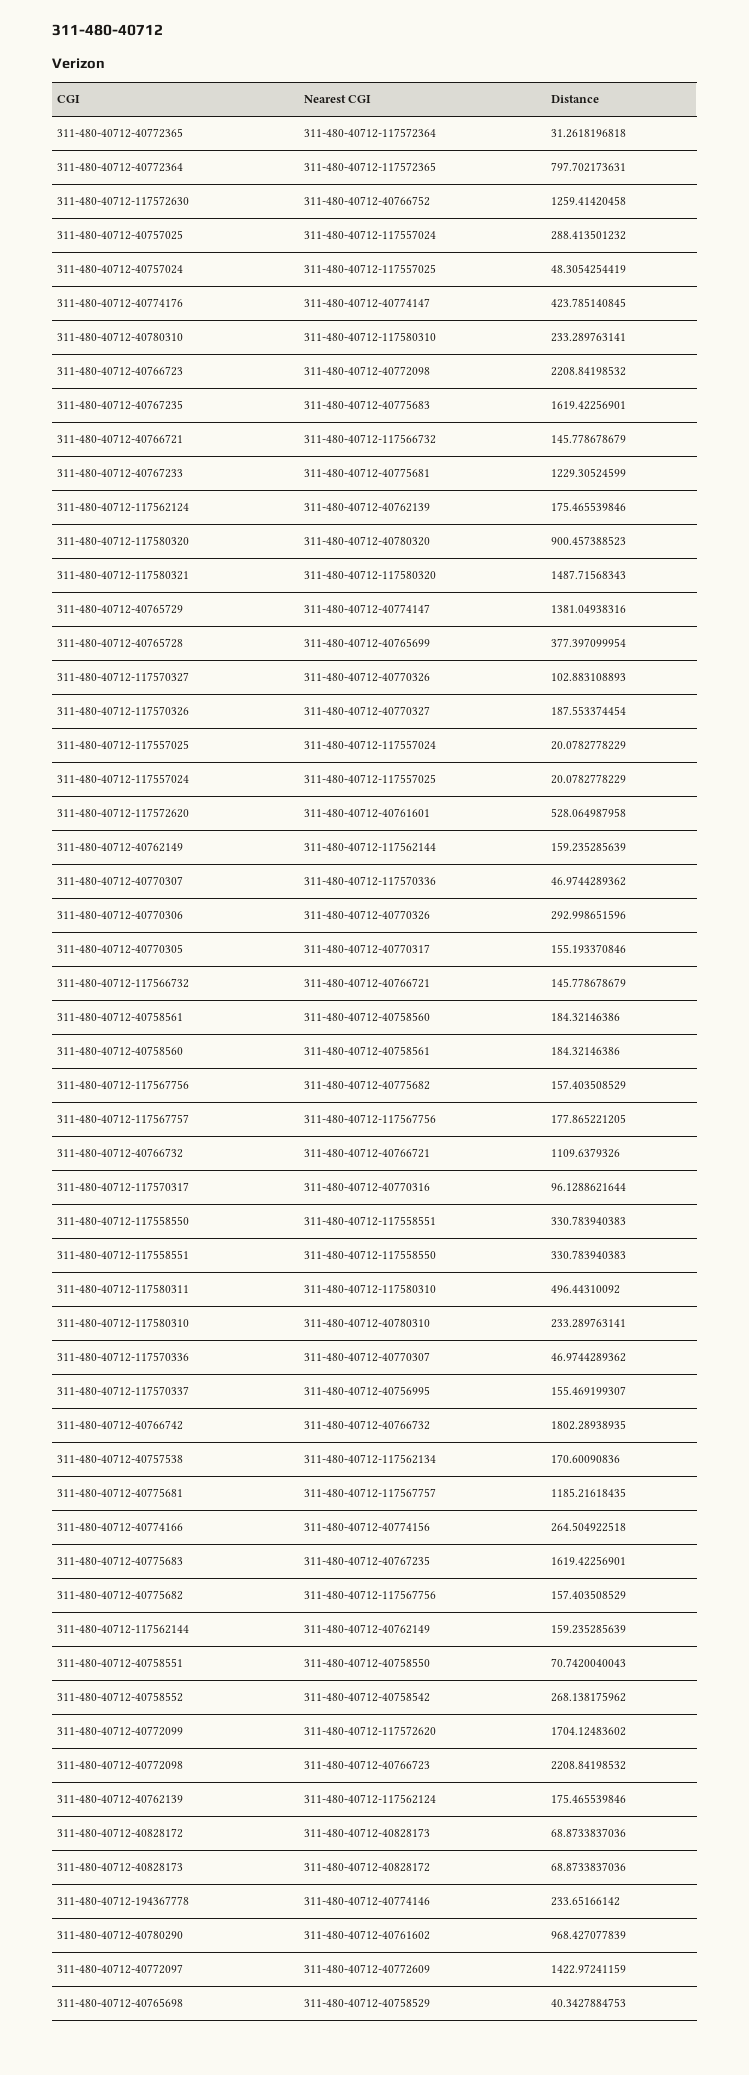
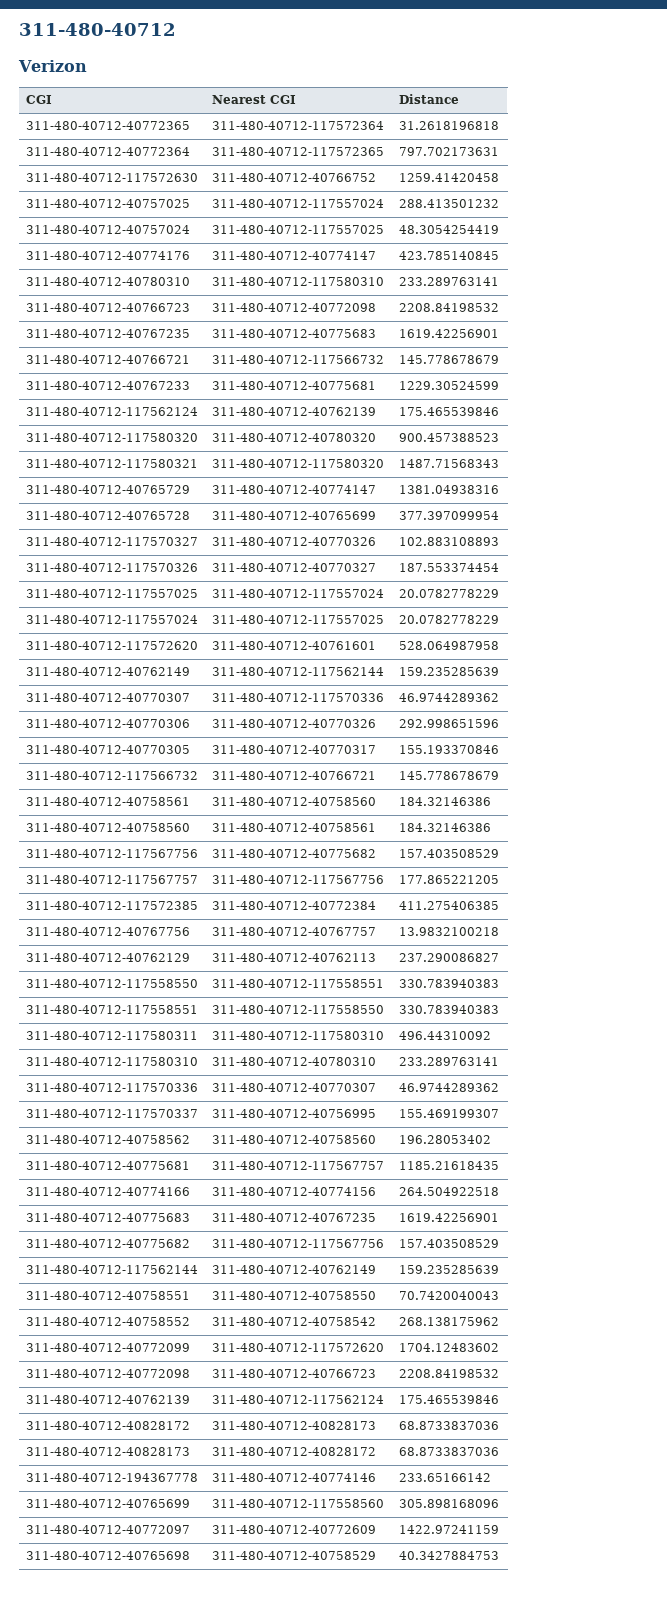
- 311-480-40712-40766732 | 311-480-40712-40766721 | 1109.6379326
- 311-480-40712-117570317 | 311-480-40712-40770316 | 96.1288621644
+ 311-480-40712-117572385 | 311-480-40712-40772384 | 411.275406385
+ 311-480-40712-40767756 | 311-480-40712-40767757 | 13.9832100218
+ 311-480-40712-40762129 | 311-480-40712-40762113 | 237.290086827
- 311-480-40712-40766742 | 311-480-40712-40766732 | 1802.28938935
- 311-480-40712-40757538 | 311-480-40712-117562134 | 170.60090836
+ 311-480-40712-40758562 | 311-480-40712-40758560 | 196.28053402
- 311-480-40712-40780290 | 311-480-40712-40761602 | 968.427077839
+ 311-480-40712-40765699 | 311-480-40712-117558560 | 305.898168096

